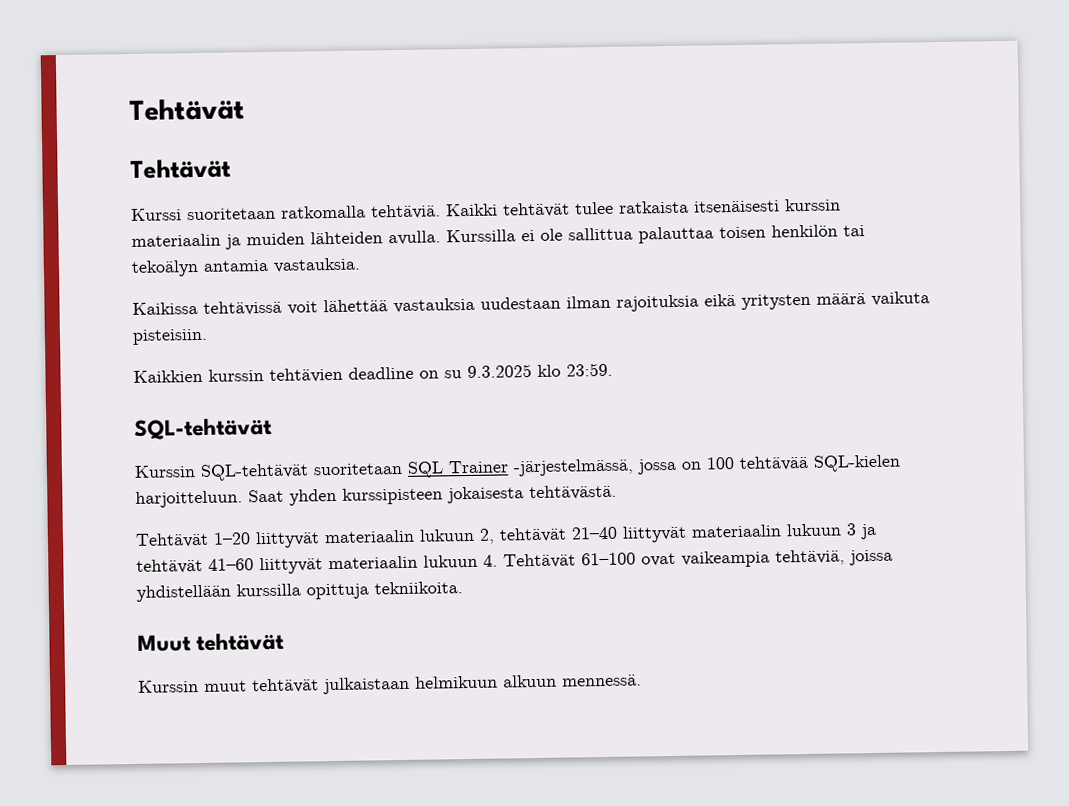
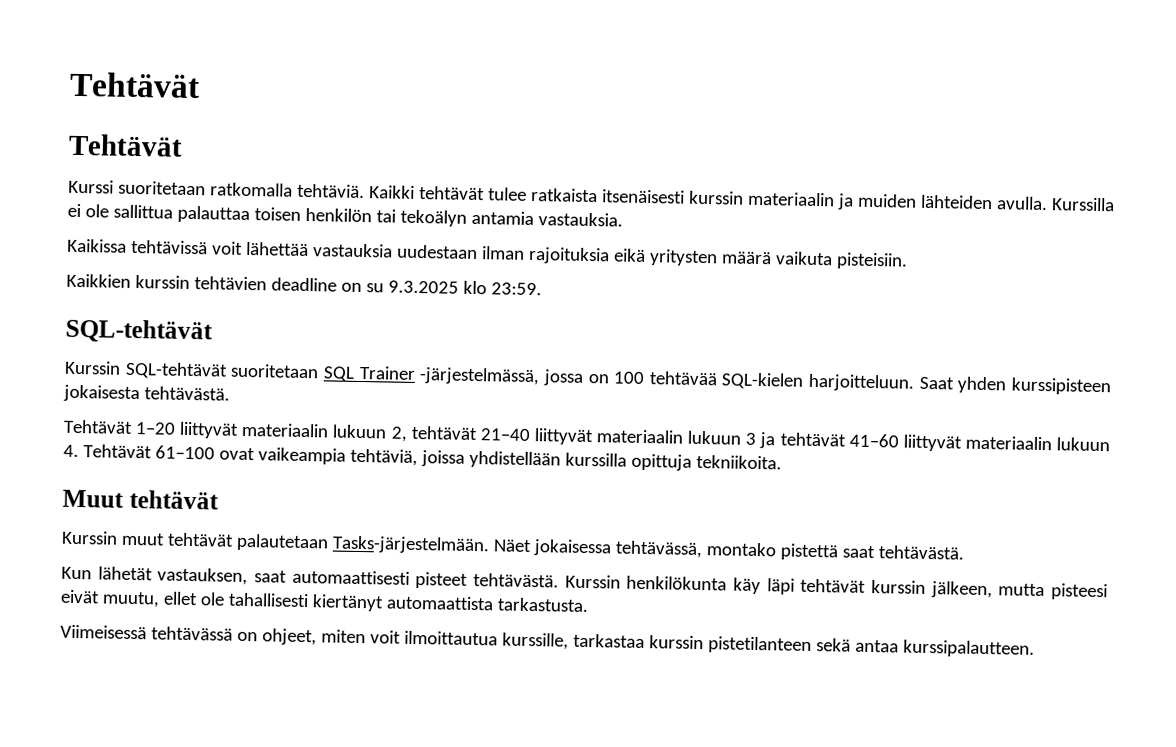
- Kurssin muut tehtävät julkaistaan helmikuun alkuun mennessä.
+ Kurssin muut tehtävät palautetaan Tasks-järjestelmään. Näet jokaisessa tehtävässä, montako pistettä saat tehtävästä.
+ Kun lähetät vastauksen, saat automaattisesti pisteet tehtävästä. Kurssin henkilökunta käy läpi tehtävät kurssin jälkeen, mutta pisteesi eivät muutu, ellet ole tahallisesti kiertänyt automaattista tarkastusta.
+ Viimeisessä tehtävässä on ohjeet, miten voit ilmoittautua kurssille, tarkastaa kurssin pistetilanteen sekä antaa kurssipalautteen.

